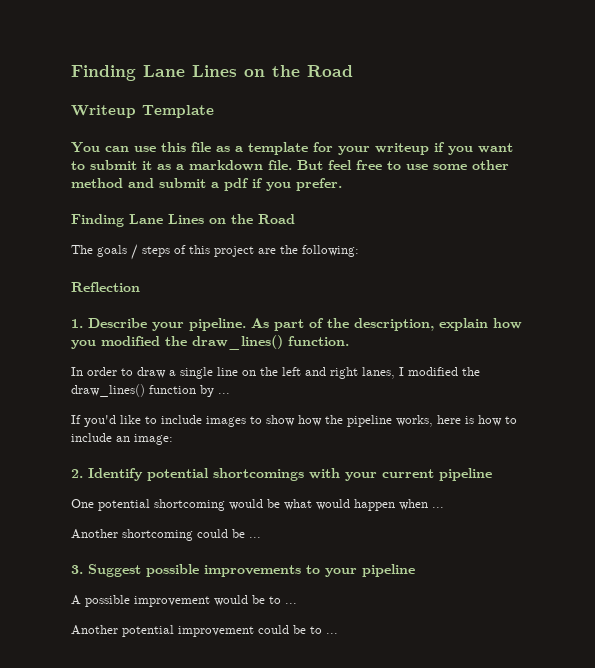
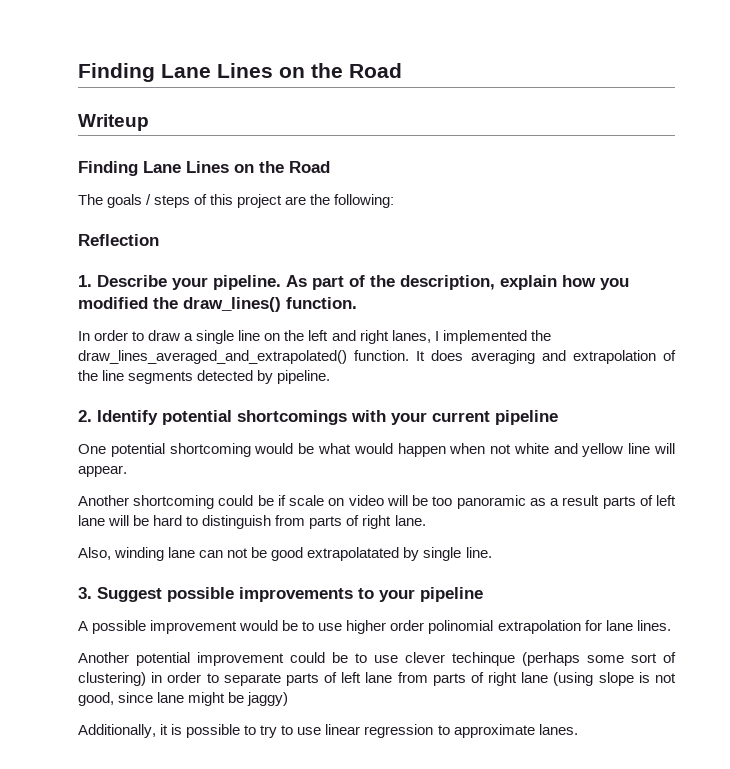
- Writeup Template
- You can use this file as a template for your writeup if you want to submit it as a markdown file. But feel free to use some other method and submit a pdf if you prefer.
+ Writeup
- In order to draw a single line on the left and right lanes, I modified the draw_lines() function by ...
- If you'd like to include images to show how the pipeline works, here is how to include an image:
+ In order to draw a single line on the left and right lanes, I implemented the draw_lines_averaged_and_extrapolated() function. It does averaging and extrapolation of the line segments detected by pipeline.
- One potential shortcoming would be what would happen when ...
- Another shortcoming could be ...
+ One potential shortcoming would be what would happen when not white and yellow line will appear.
+ Another shortcoming could be if scale on video will be too panoramic as a result parts of left lane will be hard to distinguish from parts of right lane.
+ Also, winding lane can not be good extrapolatated by single line.
- A possible improvement would be to ...
+ A possible improvement would be to use higher order polinomial extrapolation for lane lines.
- Another potential improvement could be to ...
+ Another potential improvement could be to use clever techinque (perhaps some sort of clustering) in order to separate parts of left lane from parts of right lane (using slope is not good, since lane might be jaggy)
+ Additionally, it is possible to try to use linear regression to approximate lanes.

